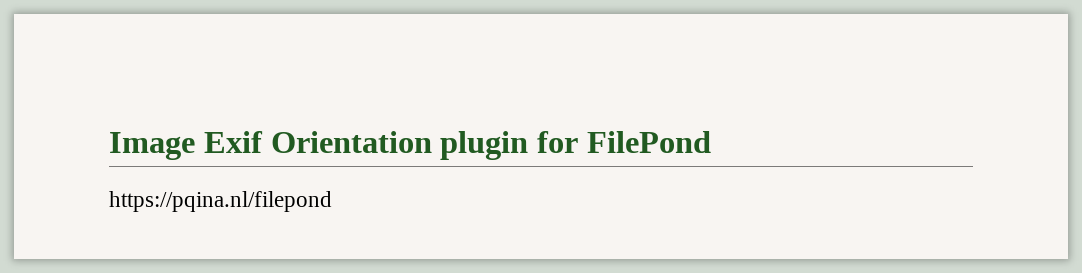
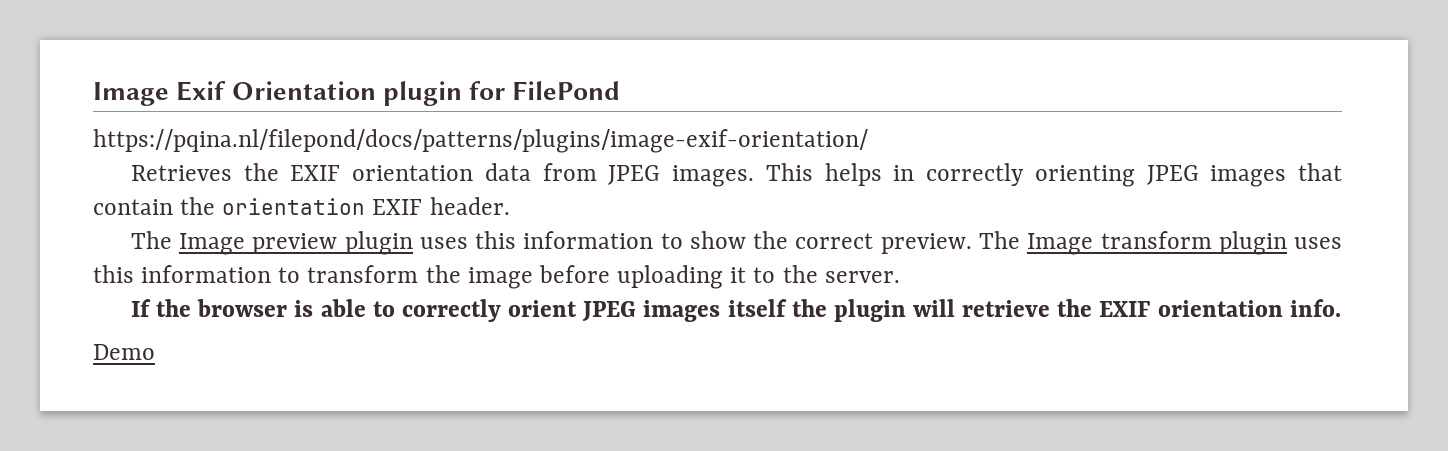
- https://pqina.nl/filepond
+ https://pqina.nl/filepond/docs/patterns/plugins/image-exif-orientation/
+ Retrieves the EXIF orientation data from JPEG images. This helps in correctly orienting JPEG images that contain the orientation EXIF header.
+ The Image preview plugin uses this information to show the correct preview. The Image transform plugin uses this information to transform the image before uploading it to the server.
+ If the browser is able to correctly orient JPEG images itself the plugin will retrieve the EXIF orientation info.
+ Demo

